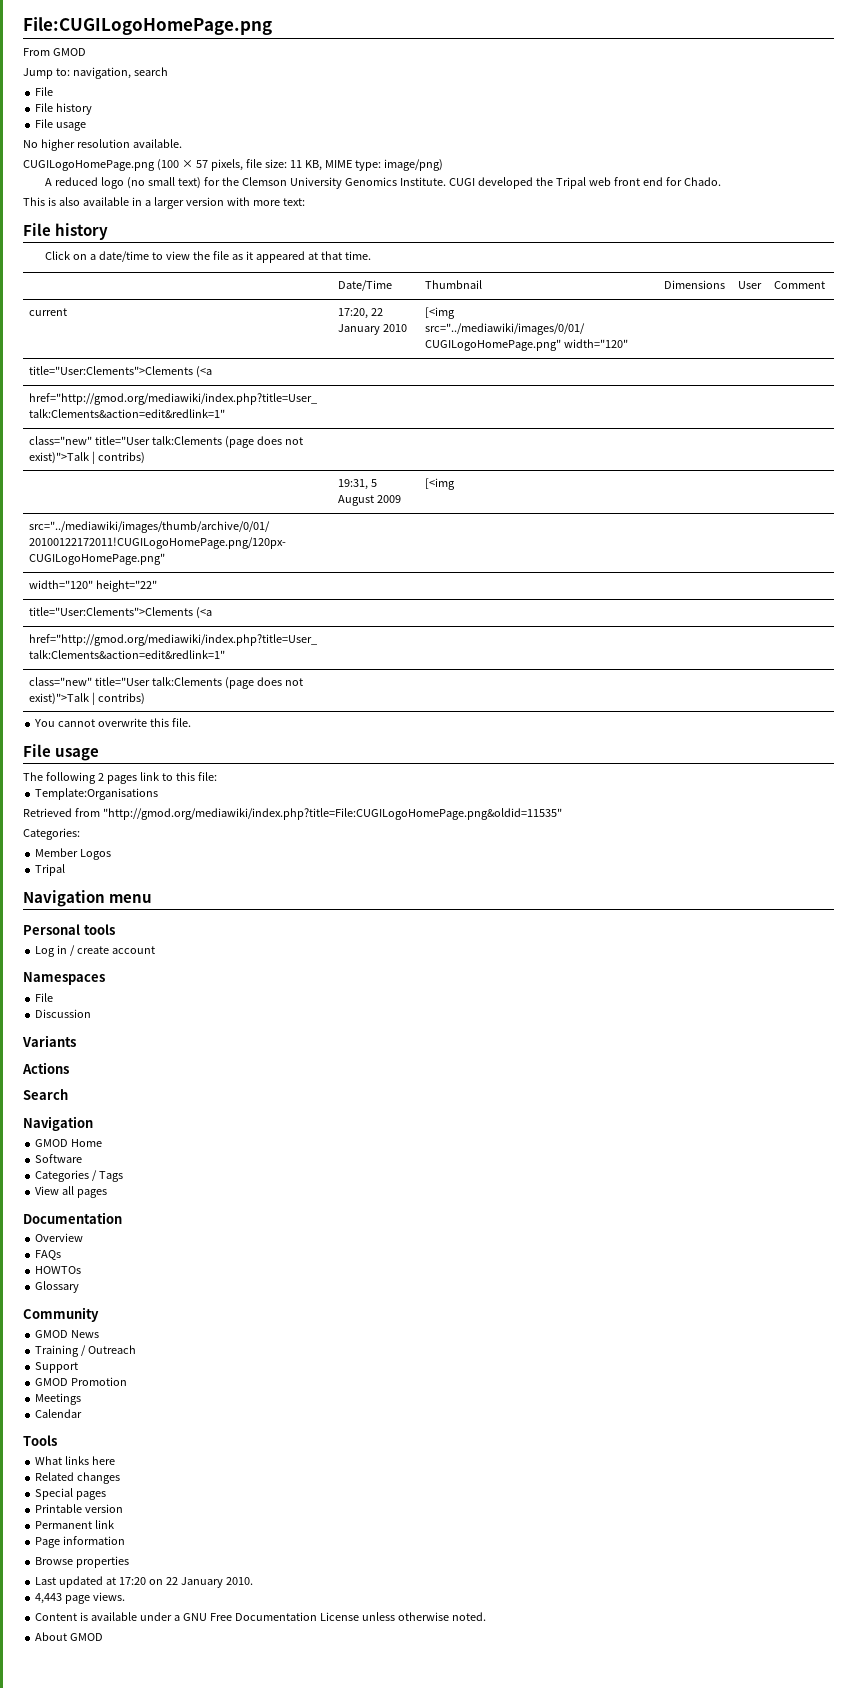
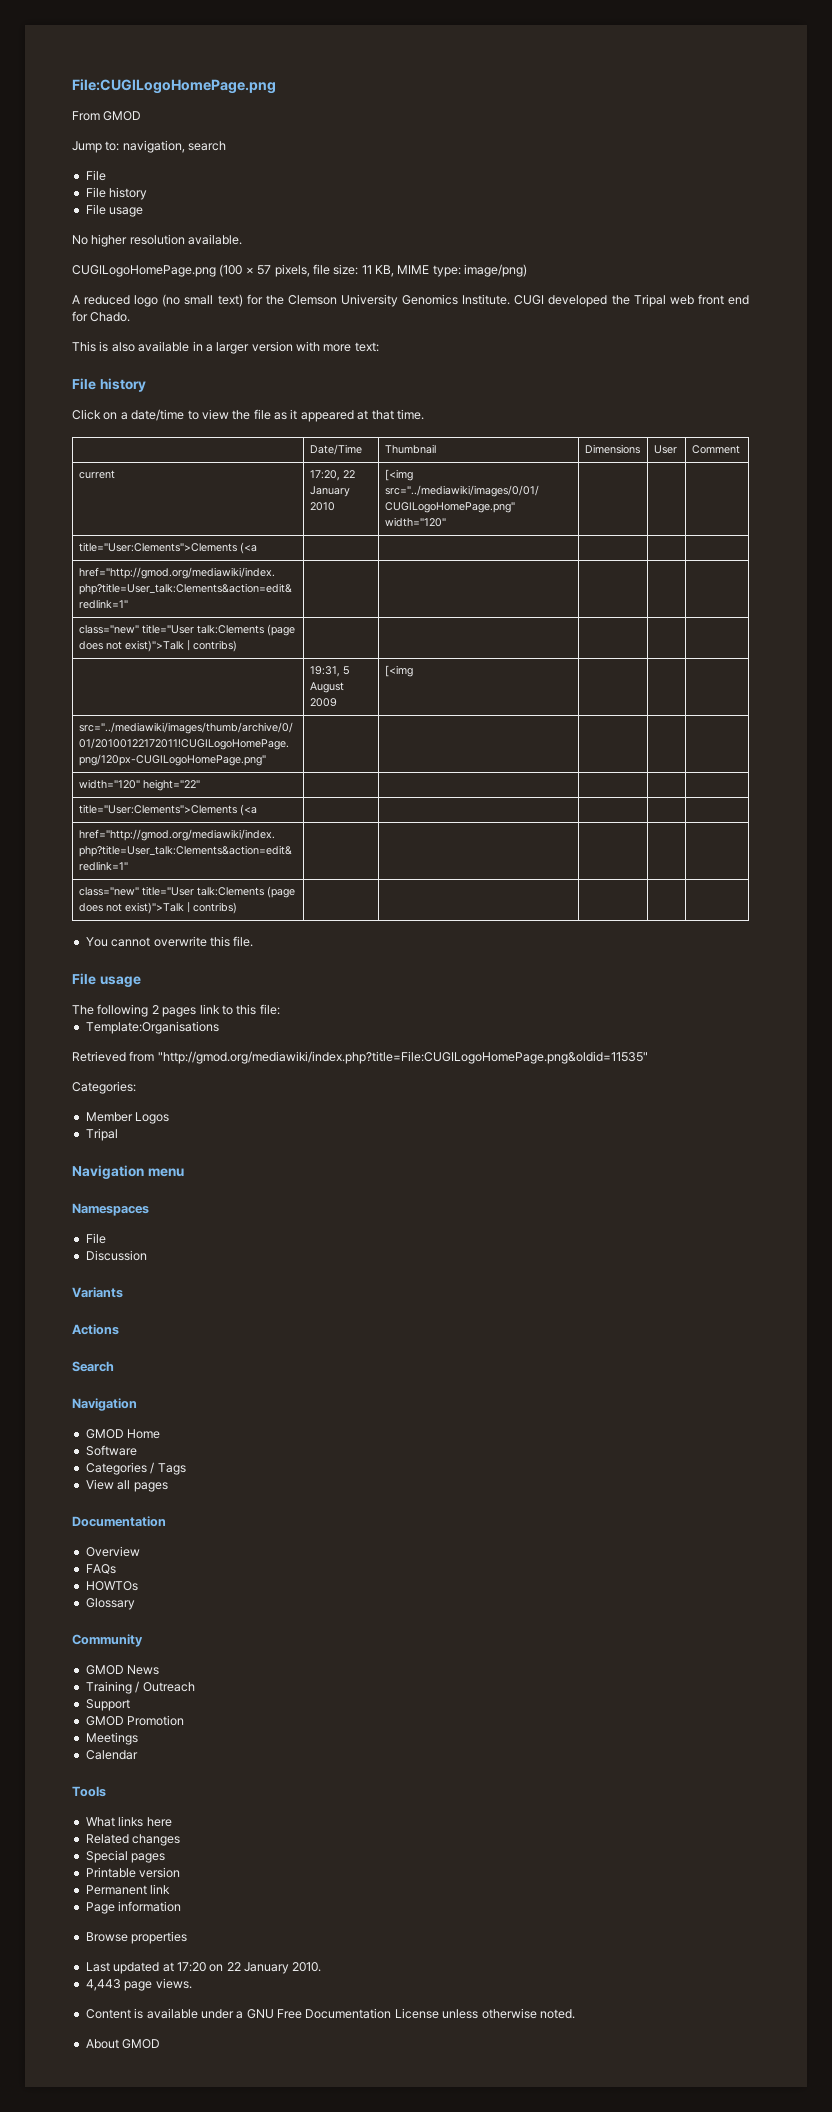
- Personal tools
- Log in / create account

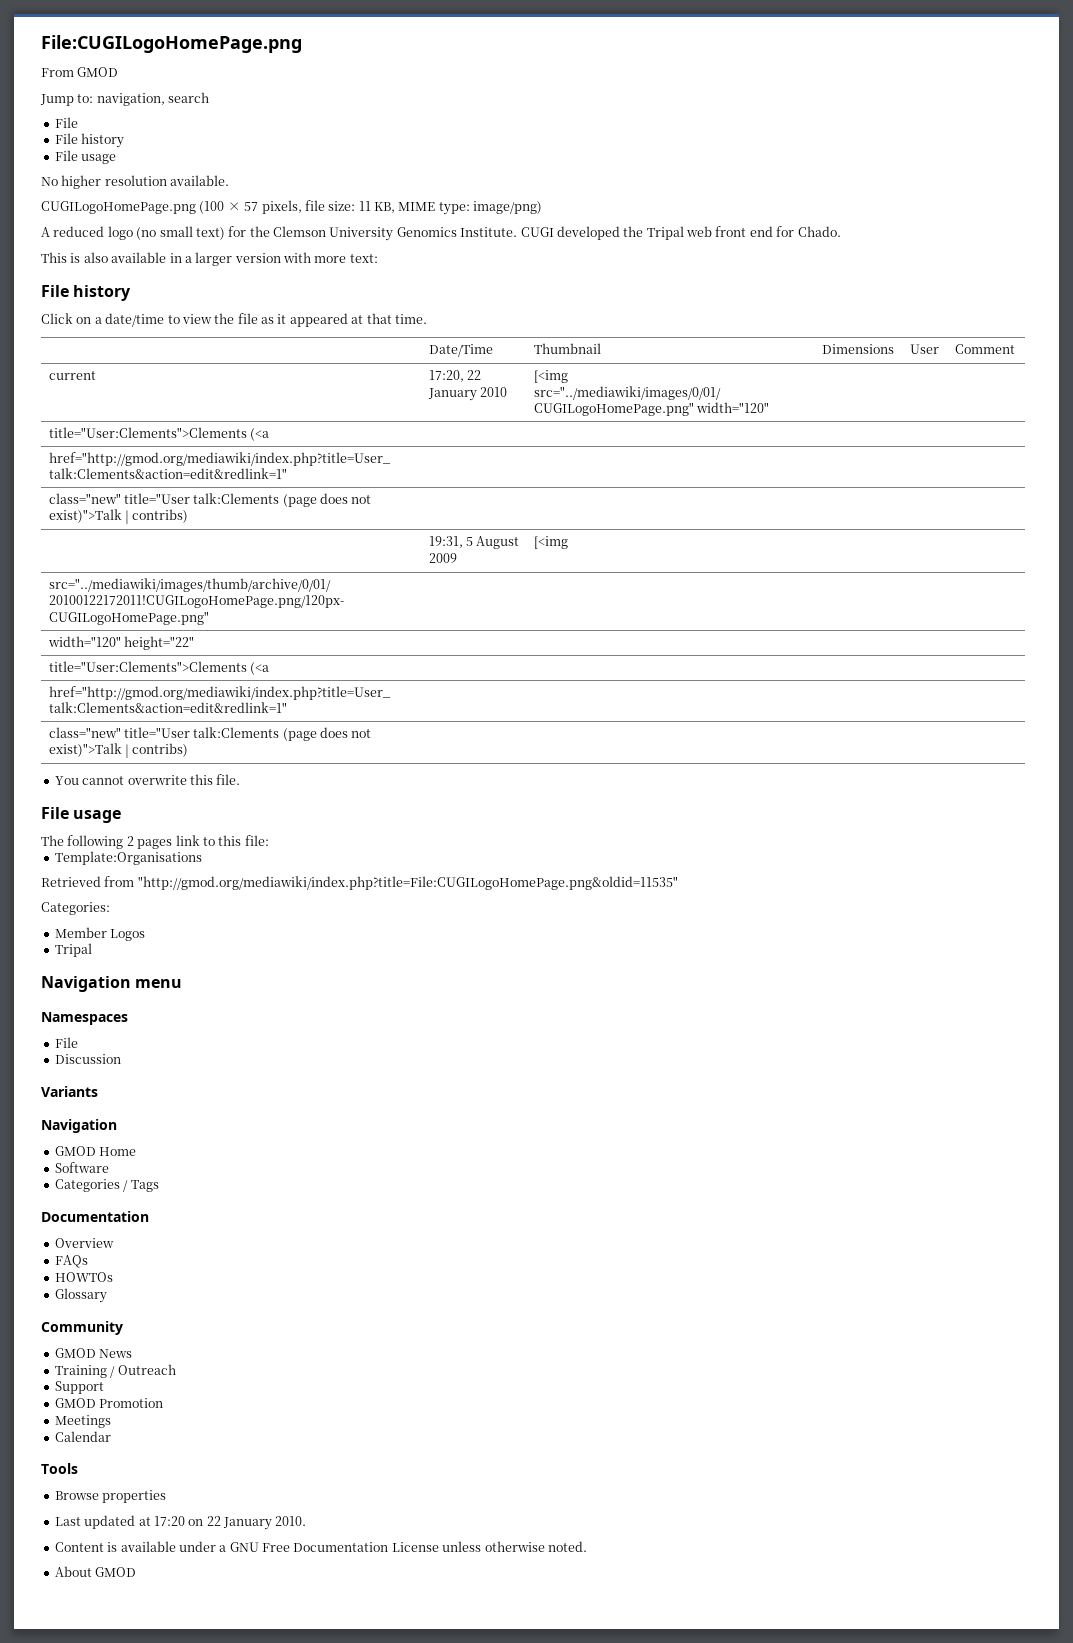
- Actions
- Search
- View all pages
- What links here
- Related changes
- Special pages
- Printable version
- Permanent link
- Page information
- 4,443 page views.

